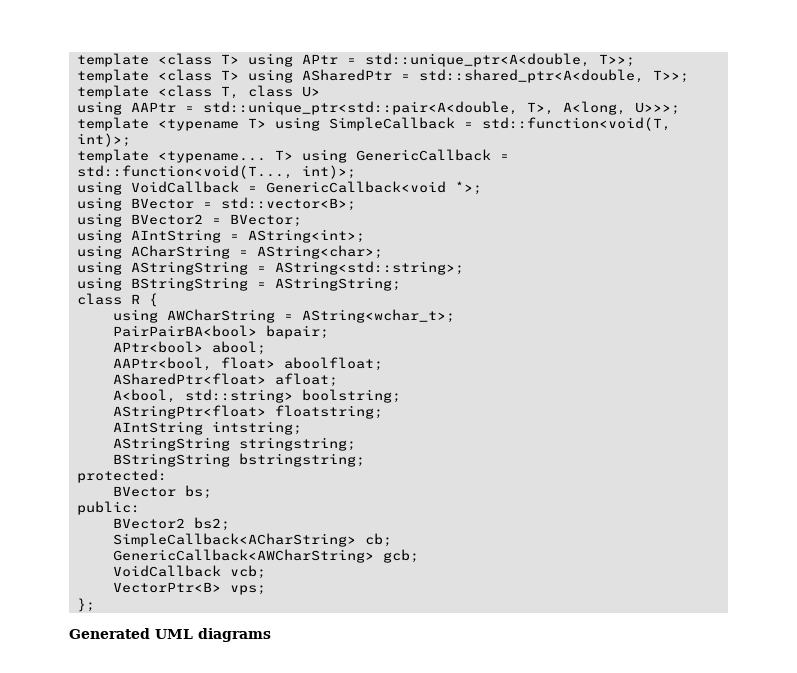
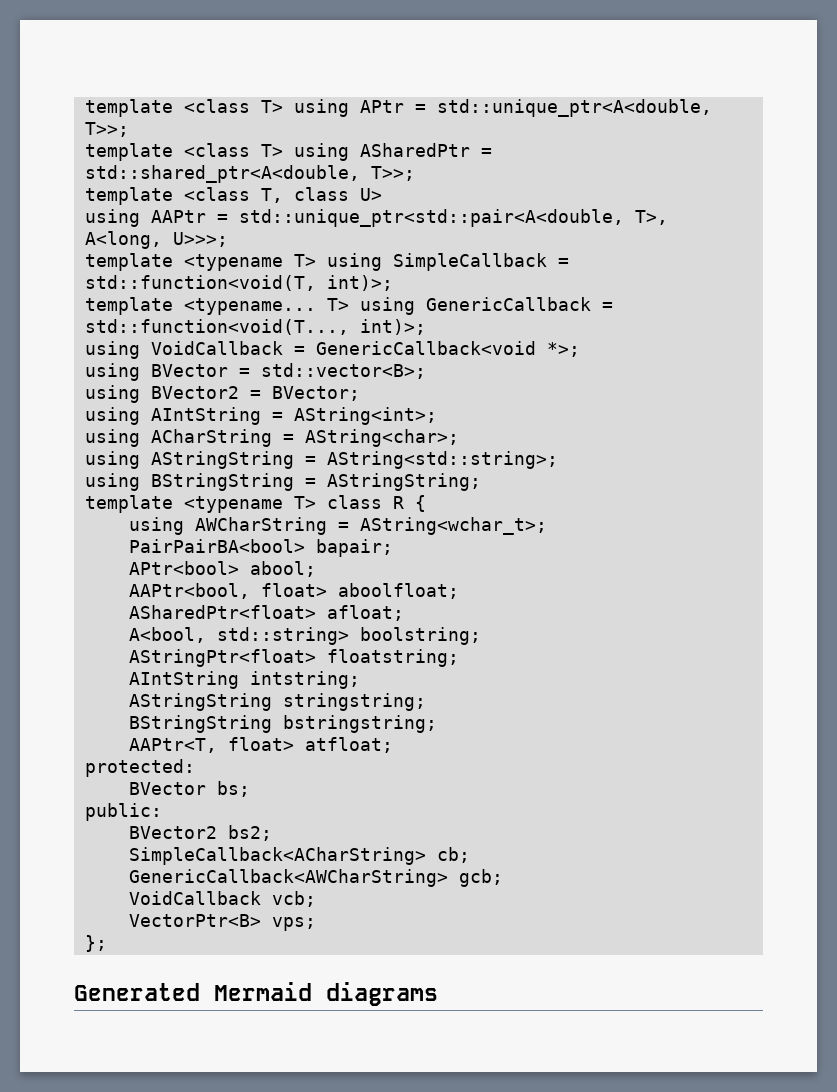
- class R {
+ template <typename T> class R {
+ AAPtr<T, float> atfloat;
- Generated UML diagrams
+ Generated Mermaid diagrams

